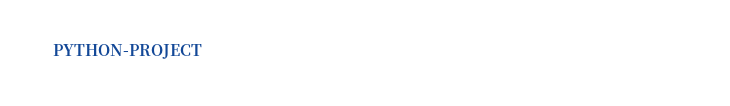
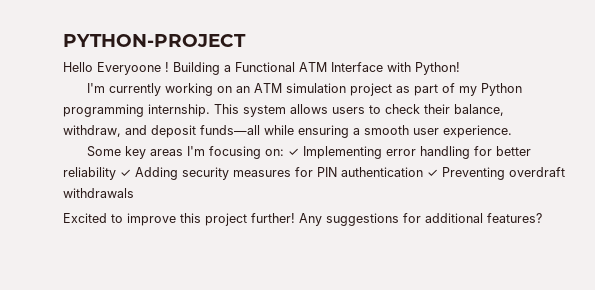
+ Hello Everyoone ! Building a Functional ATM Interface with Python!
+ I'm currently working on an ATM simulation project as part of my Python programming internship. This system allows users to check their balance, withdraw, and deposit funds—all while ensuring a smooth user experience.
+ Some key areas I'm focusing on: ✓ Implementing error handling for better reliability ✓ Adding security measures for PIN authentication ✓ Preventing overdraft withdrawals
+ Excited to improve this project further! Any suggestions for additional features?

